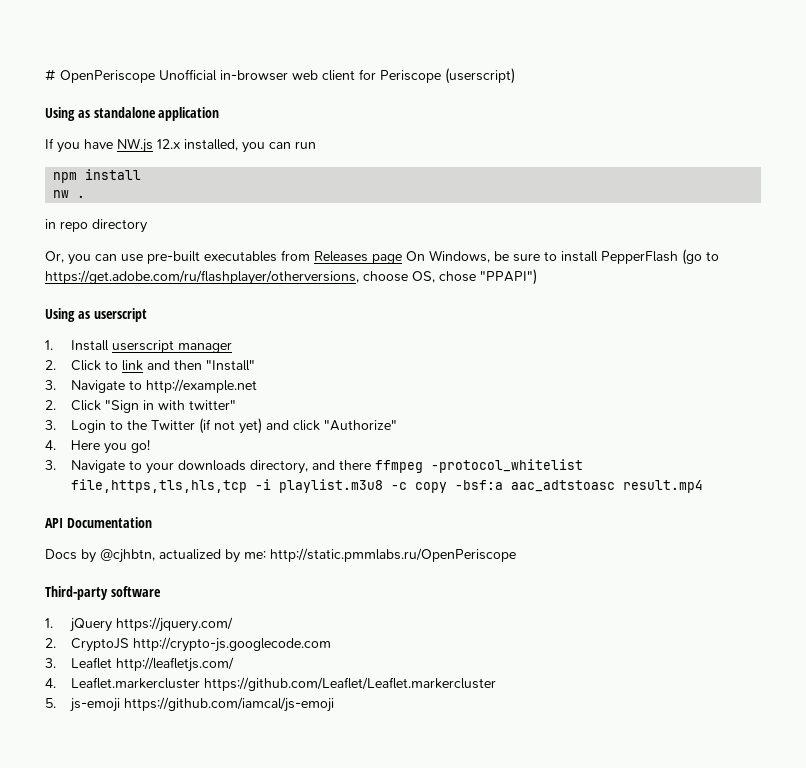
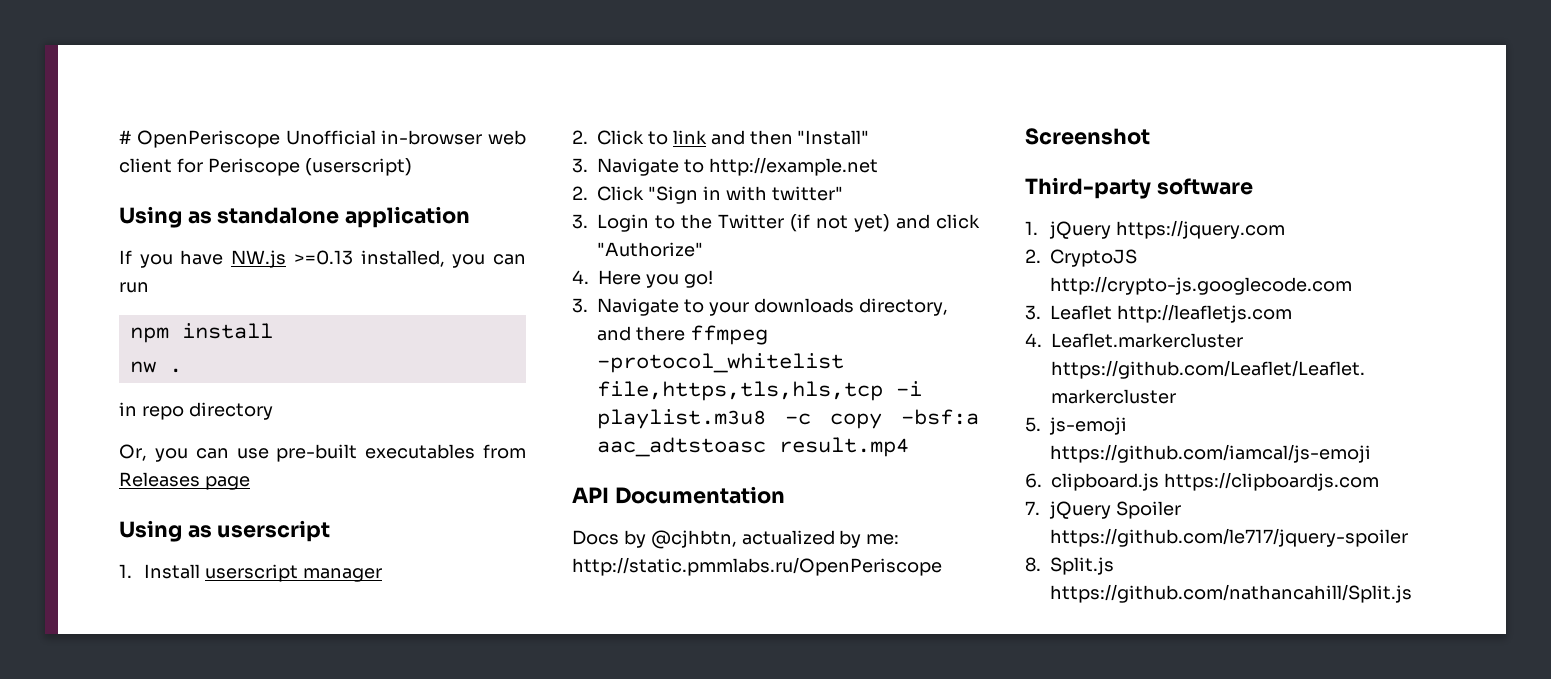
- If you have NW.js 12.x installed, you can run
+ If you have NW.js >=0.13 installed, you can run
- Or, you can use pre-built executables from Releases page On Windows, be sure to install PepperFlash (go to https://get.adobe.com/ru/flashplayer/otherversions, choose OS, chose "PPAPI")
+ Or, you can use pre-built executables from Releases page
+ Screenshot
- 1. jQuery https://jquery.com/
+ 1. jQuery https://jquery.com
- 3. Leaflet http://leafletjs.com/
+ 3. Leaflet http://leafletjs.com
+ 6. clipboard.js https://clipboardjs.com
+ 7. jQuery Spoiler https://github.com/le717/jquery-spoiler
+ 8. Split.js https://github.com/nathancahill/Split.js

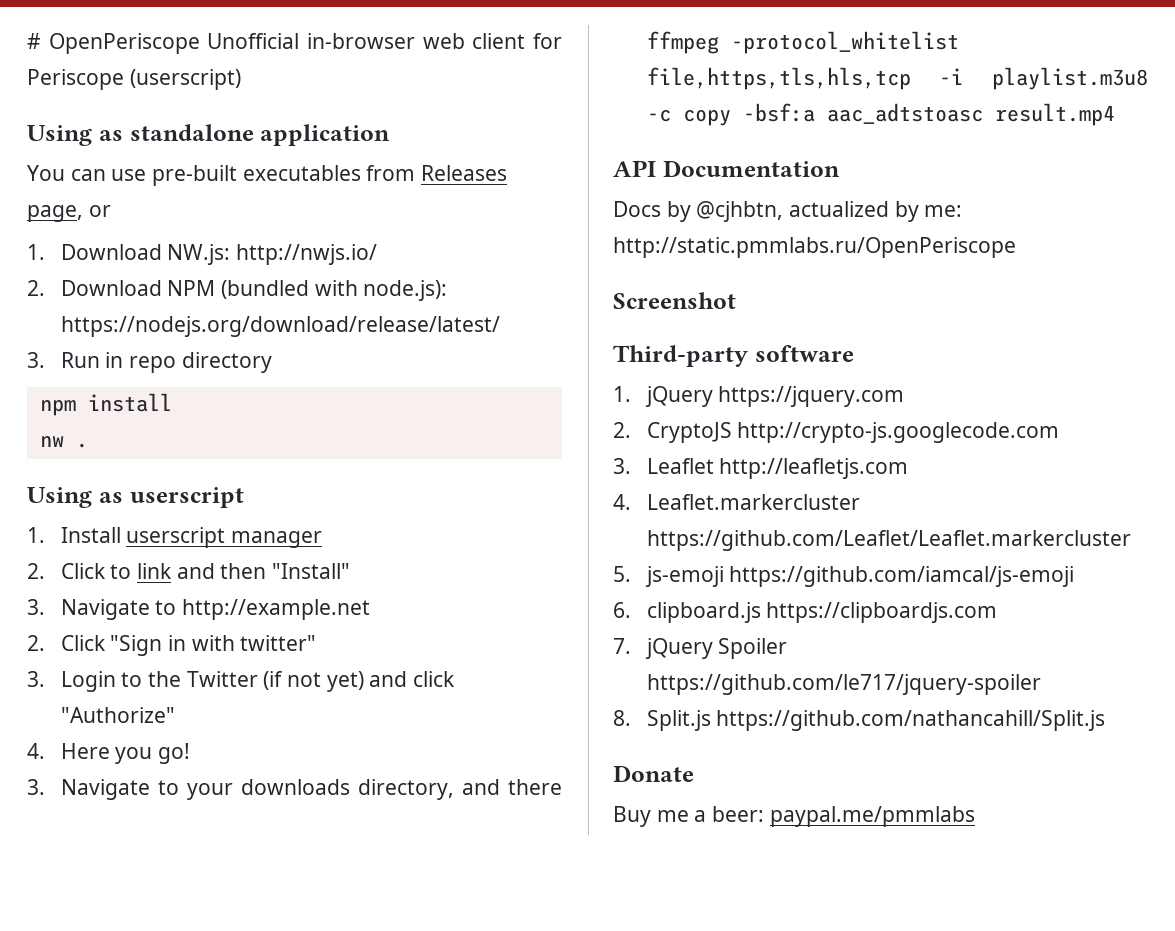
- If you have NW.js >=0.13 installed, you can run
+ You can use pre-built executables from Releases page, or
+ 1. Download NW.js: http://nwjs.io/
+ 2. Download NPM (bundled with node.js): https://nodejs.org/download/release/latest/
+ 3. Run in repo directory
  npm install
  nw .
- in repo directory
- Or, you can use pre-built executables from Releases page
+ Donate
+ Buy me a beer: paypal.me/pmmlabs

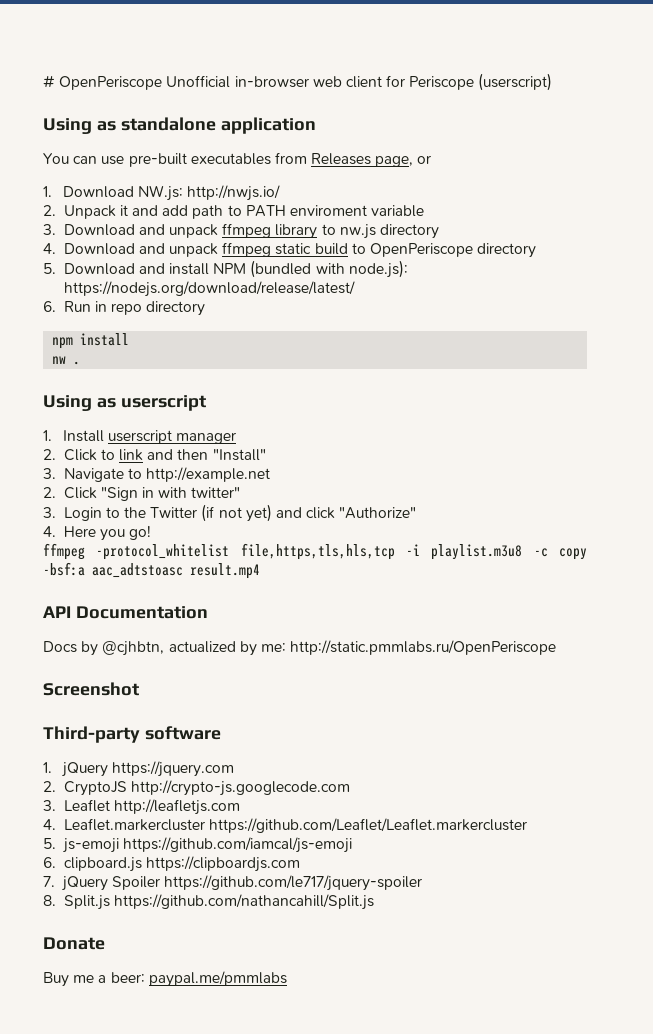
- 2. Download NPM (bundled with node.js): https://nodejs.org/download/release/latest/
+ 2. Unpack it and add path to PATH enviroment variable
+ 3. Download and unpack ffmpeg library to nw.js directory
+ 4. Download and unpack ffmpeg static build to OpenPeriscope directory
+ 5. Download and install NPM (bundled with node.js): https://nodejs.org/download/release/latest/
- 3. Run in repo directory
+ 6. Run in repo directory
- 3. Navigate to your downloads directory, and there ffmpeg -protocol_whitelist file,https,tls,hls,tcp -i playlist.m3u8 -c copy -bsf:a aac_adtstoasc result.mp4
+ ffmpeg -protocol_whitelist file,https,tls,hls,tcp -i playlist.m3u8 -c copy -bsf:a aac_adtstoasc result.mp4

